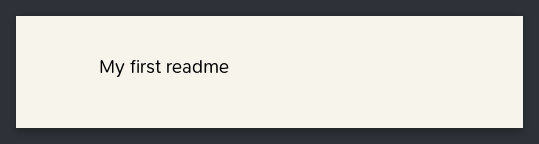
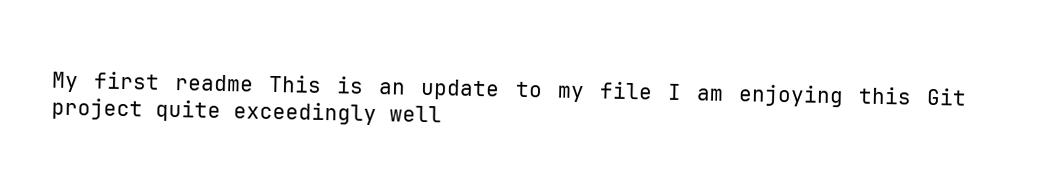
- My first readme
+ My first readme This is an update to my file I am enjoying this Git project quite exceedingly well

